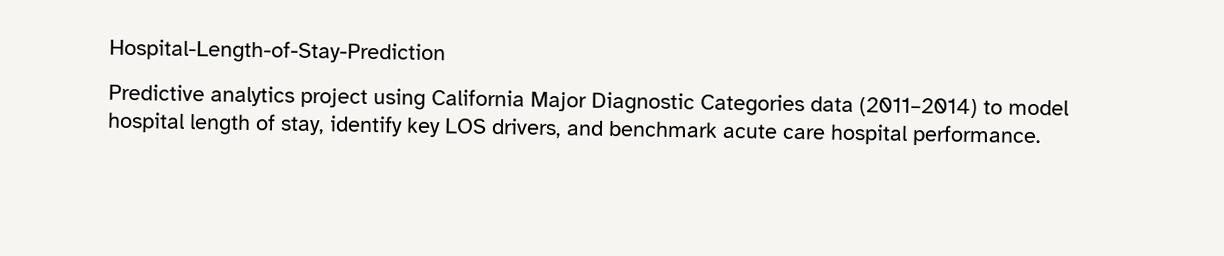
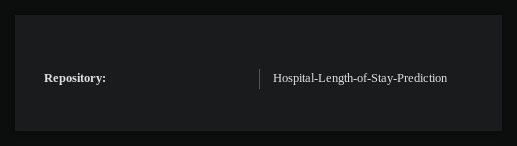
- Hospital-Length-of-Stay-Prediction
+ Repository: Hospital-Length-of-Stay-Prediction
- Predictive analytics project using California Major Diagnostic Categories data (2011–2014) to model hospital length of stay, identify key LOS drivers, and benchmark acute care hospital performance.

